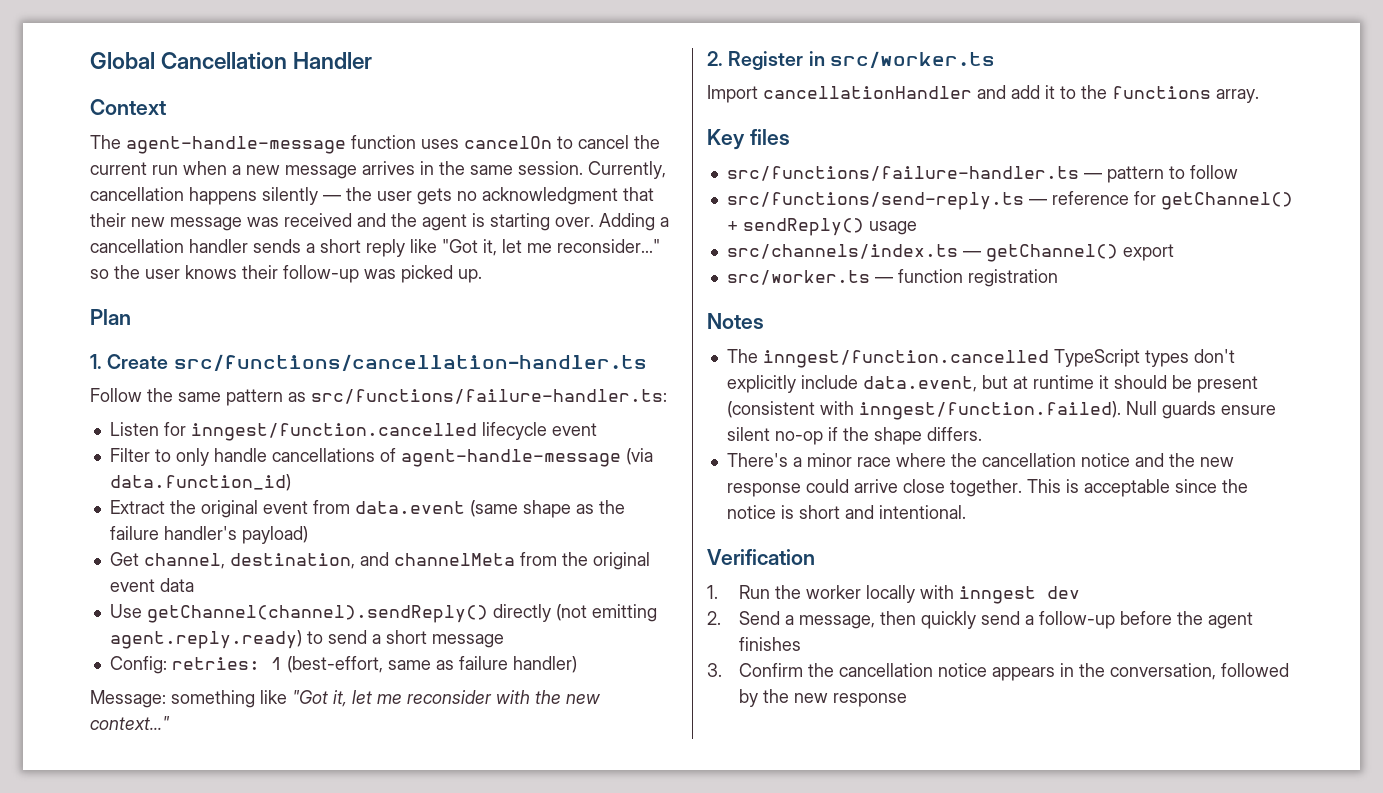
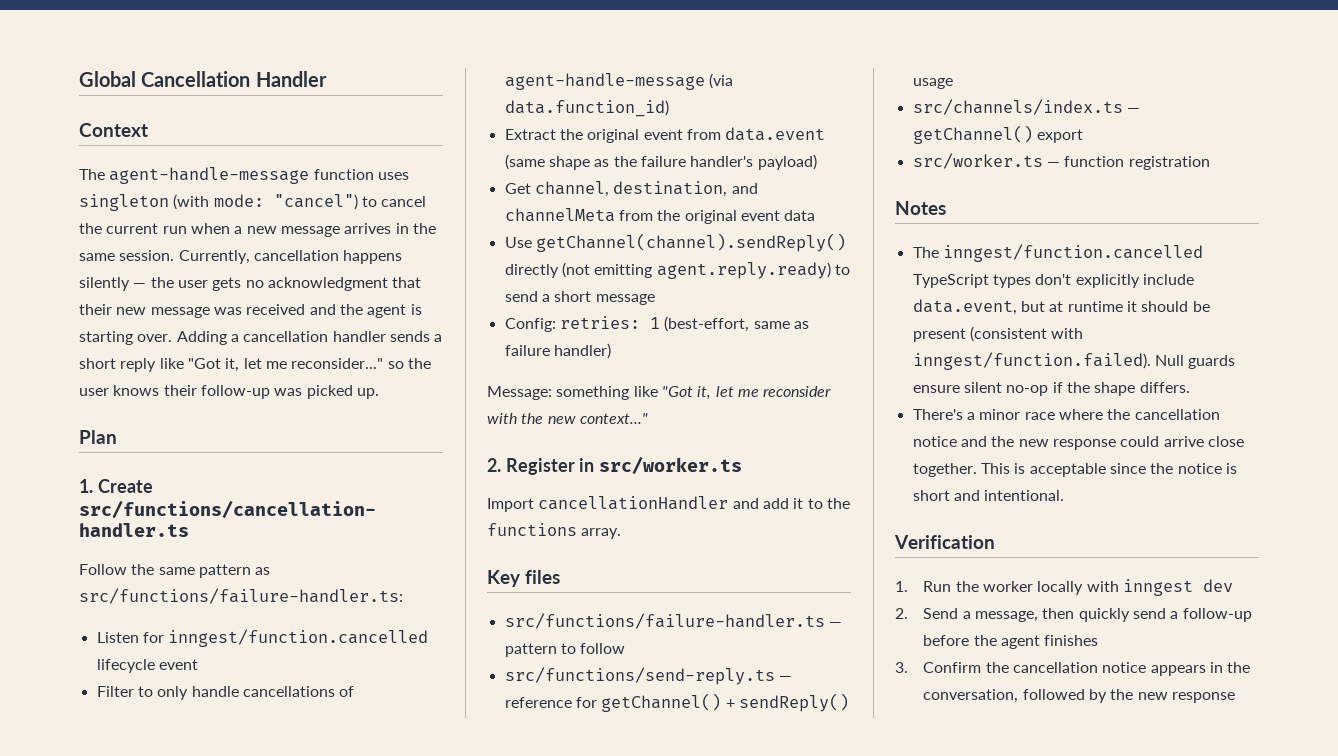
- The agent-handle-message function uses cancelOn to cancel the current run when a new message arrives in the same session.
+ The agent-handle-message function uses singleton (with mode: "cancel") to cancel the current run when a new message arrives in the same session.

